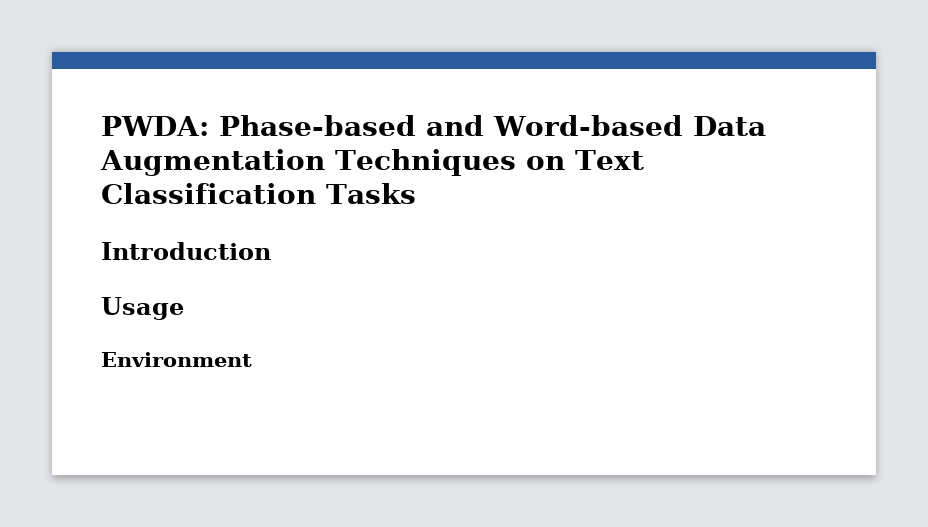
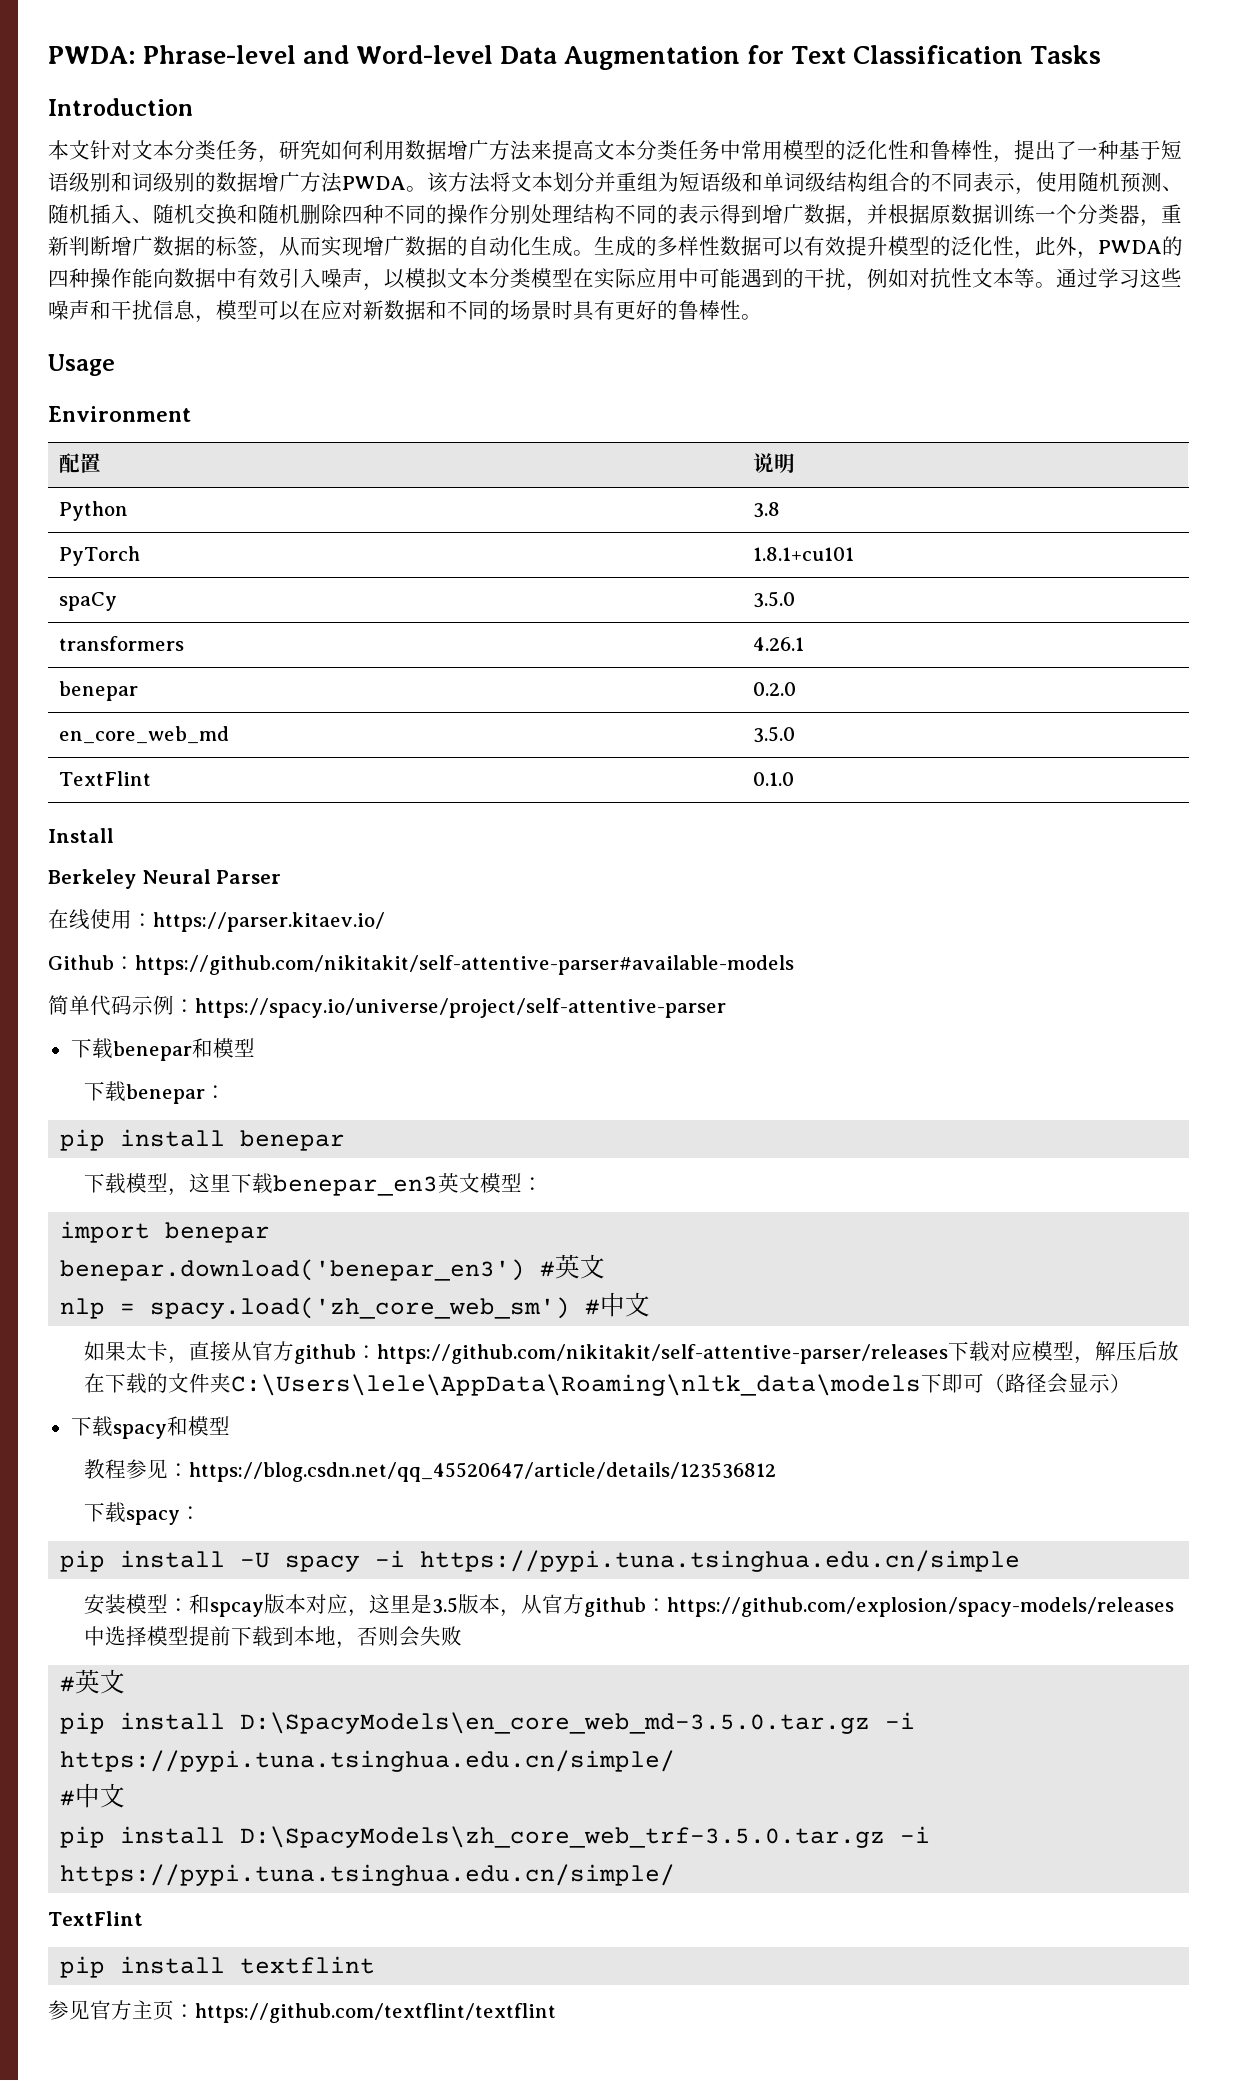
- PWDA: Phase-based and Word-based Data Augmentation Techniques on Text Classification Tasks
+ PWDA: Phrase-level and Word-level Data Augmentation for Text Classification Tasks
  Introduction
+ 本文针对文本分类任务，研究如何利用数据增广方法来提高文本分类任务中常用模型的泛化性和鲁棒性，提出了一种基于短语级别和词级别的数据增广方法PWDA。该方法将文本划分并重组为短语级和单词级结构组合的不同表示，使用随机预测、随机插入、随机交换和随机删除四种不同的操作分别处理结构不同的表示得到增广数据，并根据原数据训练一个分类器，重新判断增广数据的标签，从而实现增广数据的自动化生成。生成的多样性数据可以有效提升模型的泛化性，此外，PWDA的四种操作能向数据中有效引入噪声，以模拟文本分类模型在实际应用中可能遇到的干扰，例如对抗性文本等。通过学习这些噪声和干扰信息，模型可以在应对新数据和不同的场景时具有更好的鲁棒性。
  Usage
  Environment
+ 配置 | 说明
+ Python | 3.8
+ PyTorch | 1.8.1+cu101
+ spaCy | 3.5.0
+ transformers | 4.26.1
+ benepar | 0.2.0
+ en_core_web_md | 3.5.0
+ TextFlint | 0.1.0
+ Install
+ Berkeley Neural Parser
+ 在线使用：https://parser.kitaev.io/
+ Github：https://github.com/nikitakit/self-attentive-parser#available-models
+ 简单代码示例：https://spacy.io/universe/project/self-attentive-parser
+ 下载benepar和模型
+ 下载benepar：
+ pip install benepar
+ 下载模型，这里下载benepar_en3英文模型：
+ import benepar
+ benepar.download('benepar_en3') #英文
+ nlp = spacy.load('zh_core_web_sm') #中文
+ 如果太卡，直接从官方github：https://github.com/nikitakit/self-attentive-parser/releases下载对应模型，解压后放在下载的文件夹C:\Users\lele\AppData\Roaming\nltk_data\models下即可（路径会显示）
+ 下载spacy和模型
+ 教程参见：https://blog.csdn.net/qq_45520647/article/details/123536812
+ 下载spacy：
+ pip install -U spacy -i https://pypi.tuna.tsinghua.edu.cn/simple
+ 安装模型：和spcay版本对应，这里是3.5版本，从官方github：https://github.com/explosion/spacy-models/releases中选择模型提前下载到本地，否则会失败
+ #英文
+ pip install D:\SpacyModels\en_core_web_md-3.5.0.tar.gz -i https://pypi.tuna.tsinghua.edu.cn/simple/
+ #中文
+ pip install D:\SpacyModels\zh_core_web_trf-3.5.0.tar.gz -i https://pypi.tuna.tsinghua.edu.cn/simple/
+ TextFlint
+ pip install textflint
+ 参见官方主页：https://github.com/textflint/textflint

